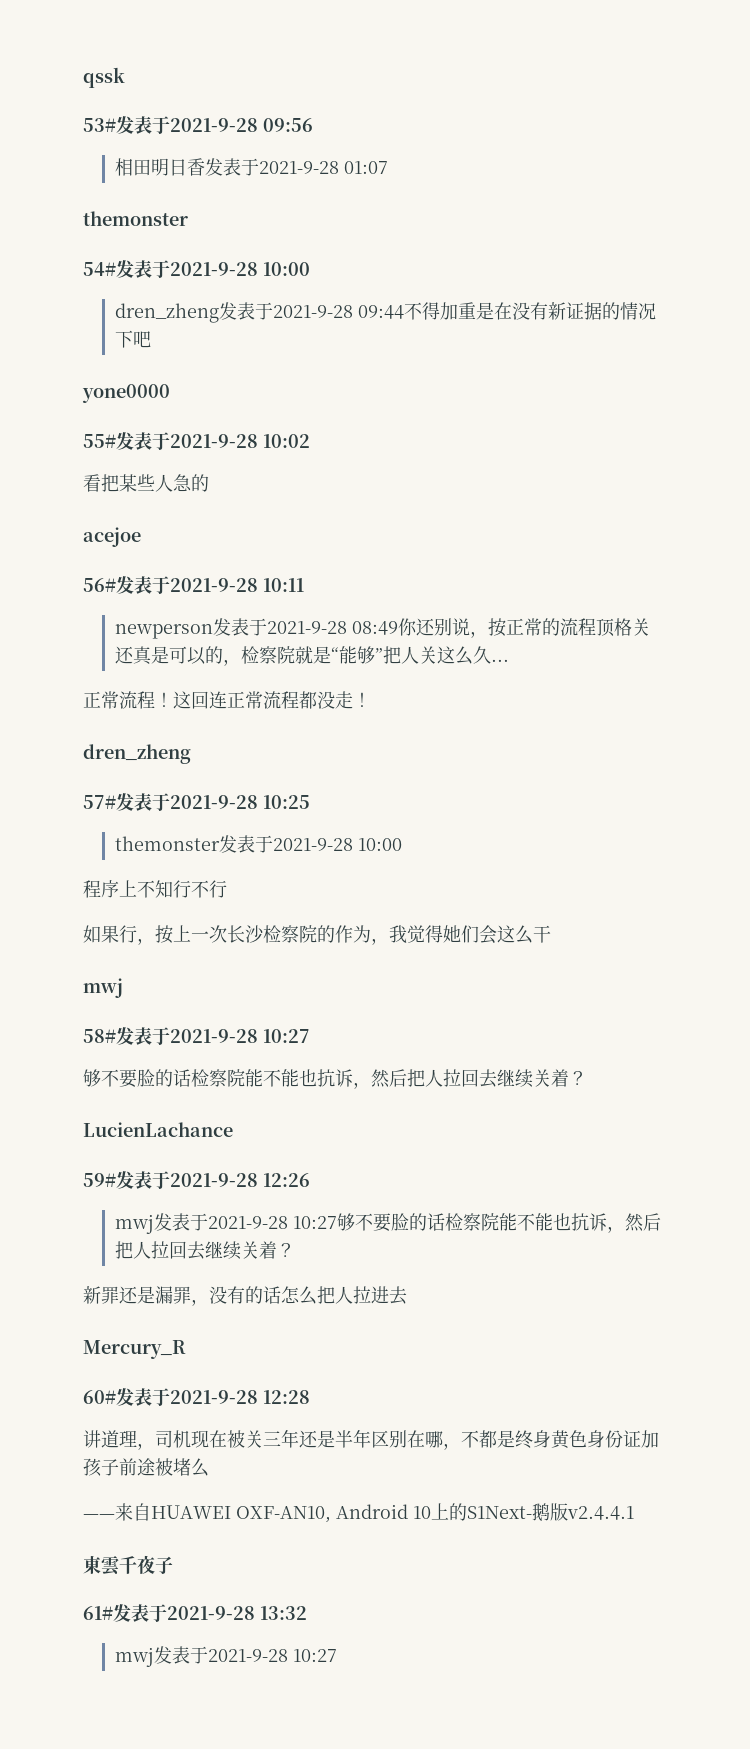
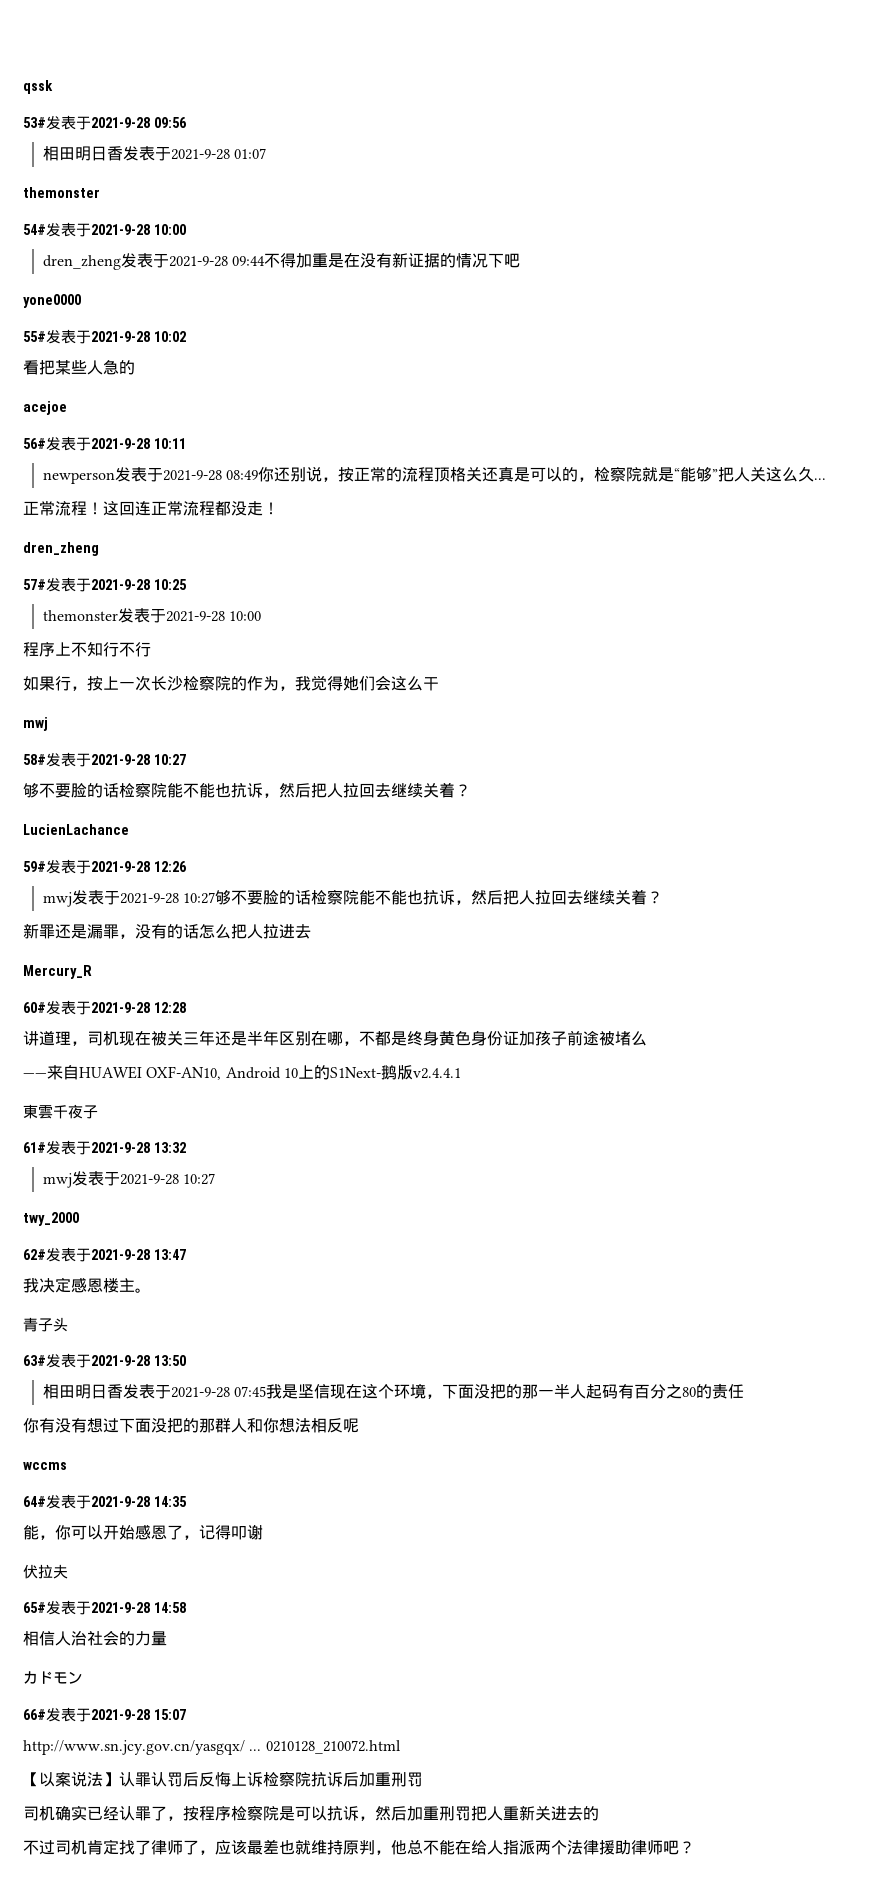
+ twy_2000
+ 62#发表于2021-9-28 13:47
+ 我决定感恩楼主。
+ 青子头
+ 63#发表于2021-9-28 13:50
+ 相田明日香发表于2021-9-28 07:45我是坚信现在这个环境，下面没把的那一半人起码有百分之80的责任
+ 你有没有想过下面没把的那群人和你想法相反呢
+ wccms
+ 64#发表于2021-9-28 14:35
+ 能，你可以开始感恩了，记得叩谢
+ 伏拉夫
+ 65#发表于2021-9-28 14:58
+ 相信人治社会的力量
+ カドモン
+ 66#发表于2021-9-28 15:07
+ http://www.sn.jcy.gov.cn/yasgqx/ ... 0210128_210072.html
+ 【以案说法】认罪认罚后反悔上诉检察院抗诉后加重刑罚
+ 司机确实已经认罪了，按程序检察院是可以抗诉，然后加重刑罚把人重新关进去的
+ 不过司机肯定找了律师了，应该最差也就维持原判，他总不能在给人指派两个法律援助律师吧？

